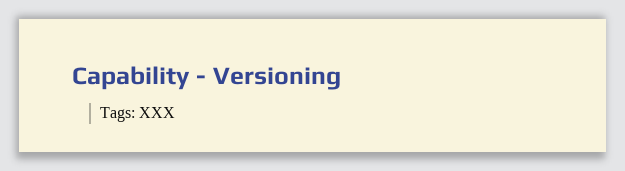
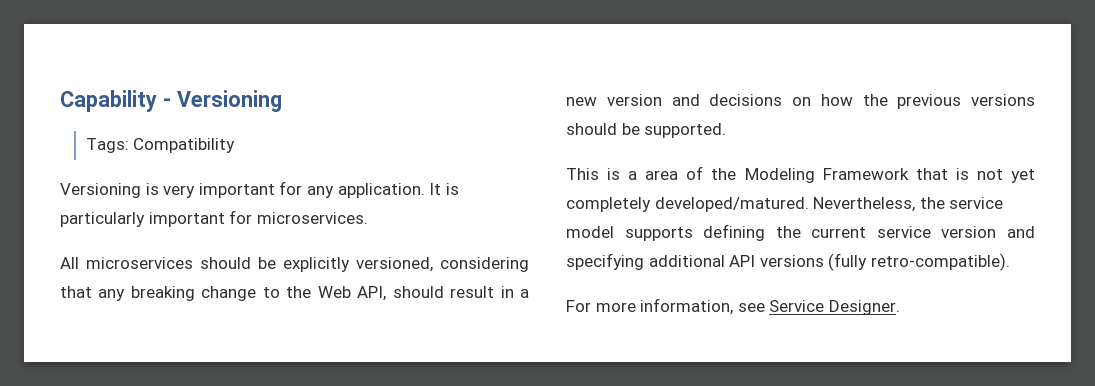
- Tags: XXX
+ Tags: Compatibility
+ Versioning is very important for any application. It is particularly important for microservices.
+ All microservices should be explicitly versioned, considering that any breaking change to the Web API, should result in a new version and decisions on how the previous versions should be supported.
+ This is a area of the Modeling Framework that is not yet completely developed/matured. Nevertheless, the service model supports defining the current service version and specifying additional API versions (fully retro-compatible).
+ For more information, see Service Designer.

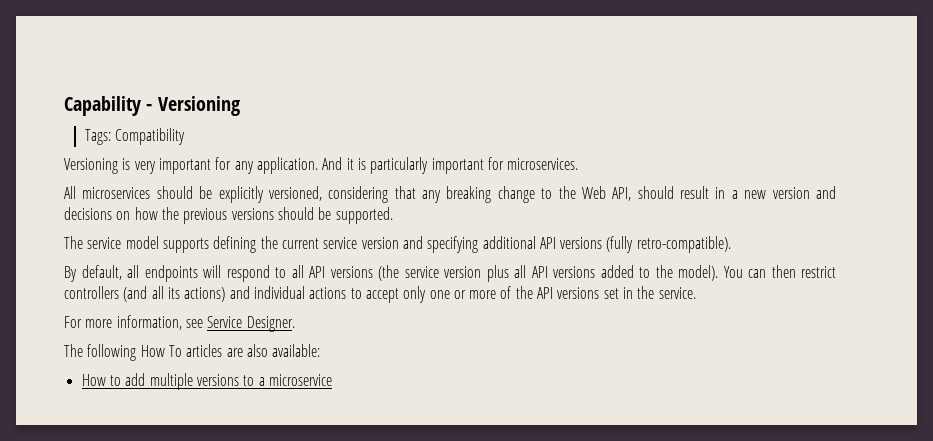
- It is particularly important for microservices.
+ And it is particularly important for microservices.
- This is a area of the Modeling Framework that is not yet completely developed/matured. Nevertheless, the service model supports defining the current service version and specifying additional API versions (fully retro-compatible).
+ The service model supports defining the current service version and specifying additional API versions (fully retro-compatible).
+ By default, all endpoints will respond to all API versions (the service version plus all API versions added to the model). You can then restrict controllers (and all its actions) and individual actions to accept only one or more of the API versions set in the service.
+ The following How To articles are also available:
+ How to add multiple versions to a microservice

